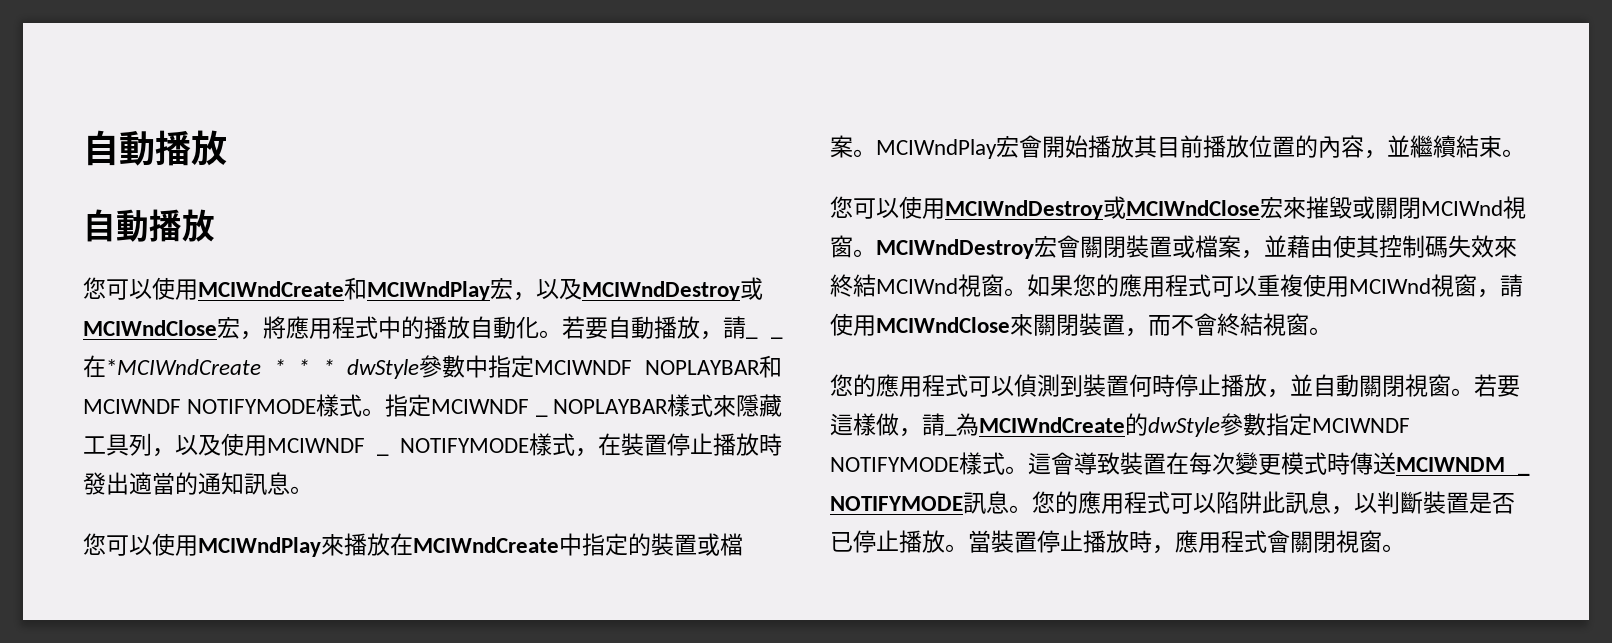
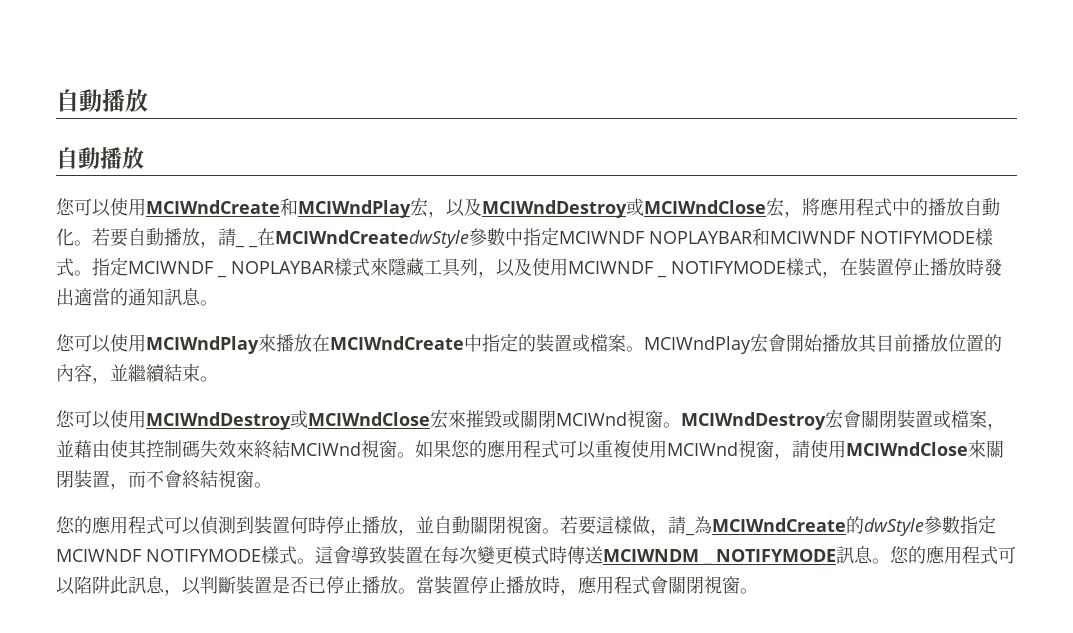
- 若要自動播放，請_ _在*MCIWndCreate * * * dwStyle參數中指定MCIWNDF NOPLAYBAR和MCIWNDF NOTIFYMODE樣式。
+ 若要自動播放，請_ _在MCIWndCreatedwStyle參數中指定MCIWNDF NOPLAYBAR和MCIWNDF NOTIFYMODE樣式。

